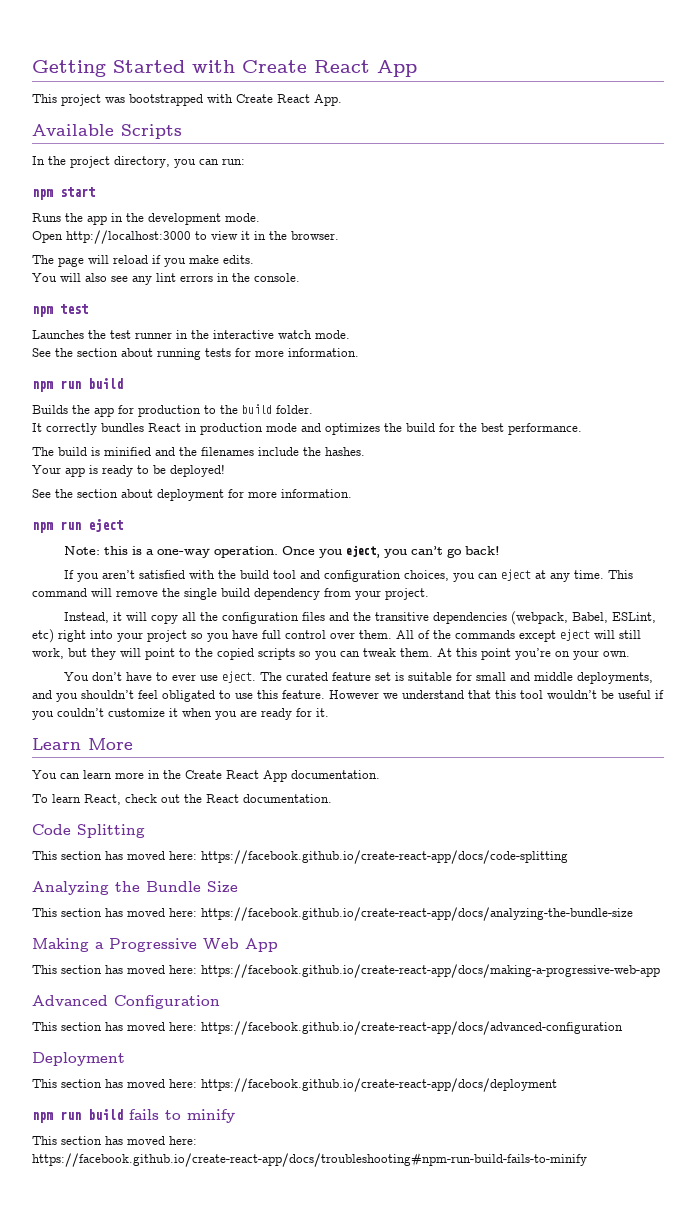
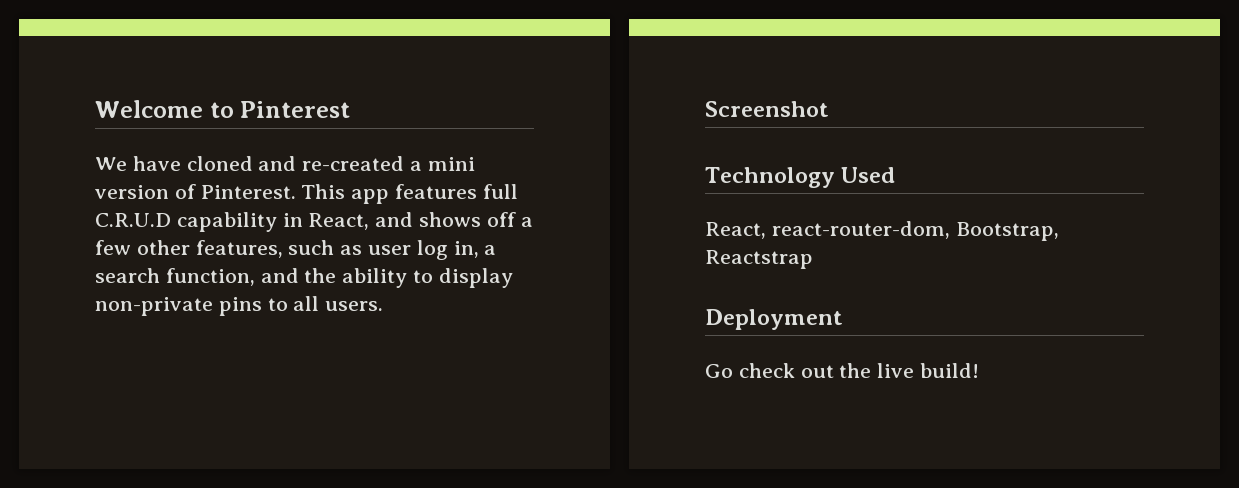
- Getting Started with Create React App
- This project was bootstrapped with Create React App.
- Available Scripts
- In the project directory, you can run:
- npm start
- Runs the app in the development mode.
- Open http://localhost:3000 to view it in the browser.
- The page will reload if you make edits.
- You will also see any lint errors in the console.
- npm test
- Launches the test runner in the interactive watch mode.
- See the section about running tests for more information.
- npm run build
- Builds the app for production to the build folder.
- It correctly bundles React in production mode and optimizes the build for the best performance.
- The build is minified and the filenames include the hashes.
- Your app is ready to be deployed!
- See the section about deployment for more information.
- npm run eject
- Note: this is a one-way operation. Once you eject, you can’t go back!
- If you aren’t satisfied with the build tool and configuration choices, you can eject at any time. This command will remove the single build dependency from your project.
- Instead, it will copy all the configuration files and the transitive dependencies (webpack, Babel, ESLint, etc) right into your project so you have full control over them. All of the commands except eject will still work, but they will point to the copied scripts so you can tweak them. At this point you’re on your own.
- You don’t have to ever use eject. The curated feature set is suitable for small and middle deployments, and you shouldn’t feel obligated to use this feature. However we understand that this tool wouldn’t be useful if you couldn’t customize it when you are ready for it.
- Learn More
- You can learn more in the Create React App documentation.
- To learn React, check out the React documentation.
- Code Splitting
- This section has moved here: https://facebook.github.io/create-react-app/docs/code-splitting
- Analyzing the Bundle Size
- This section has moved here: https://facebook.github.io/create-react-app/docs/analyzing-the-bundle-size
- Making a Progressive Web App
- This section has moved here: https://facebook.github.io/create-react-app/docs/making-a-progressive-web-app
- Advanced Configuration
- This section has moved here: https://facebook.github.io/create-react-app/docs/advanced-configuration
+ Welcome to Pinterest
+ We have cloned and re-created a mini version of Pinterest. This app features full C.R.U.D capability in React, and shows off a few other features, such as user log in, a search function, and the ability to display non-private pins to all users.
+ Screenshot
+ Technology Used
+ React, react-router-dom, Bootstrap, Reactstrap
  Deployment
- This section has moved here: https://facebook.github.io/create-react-app/docs/deployment
- npm run build fails to minify
- This section has moved here: https://facebook.github.io/create-react-app/docs/troubleshooting#npm-run-build-fails-to-minify
+ Go check out the live build!

